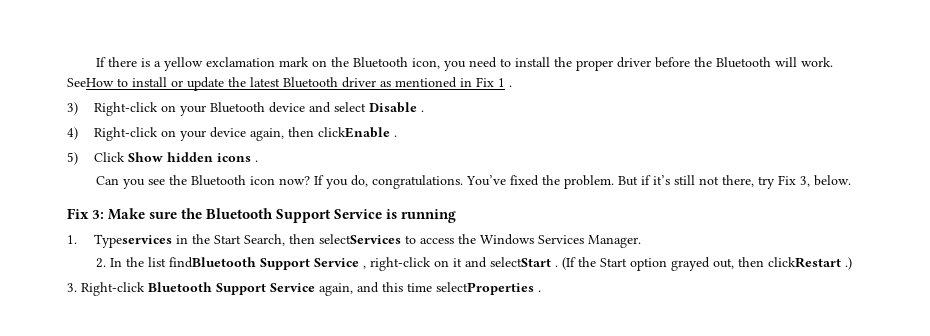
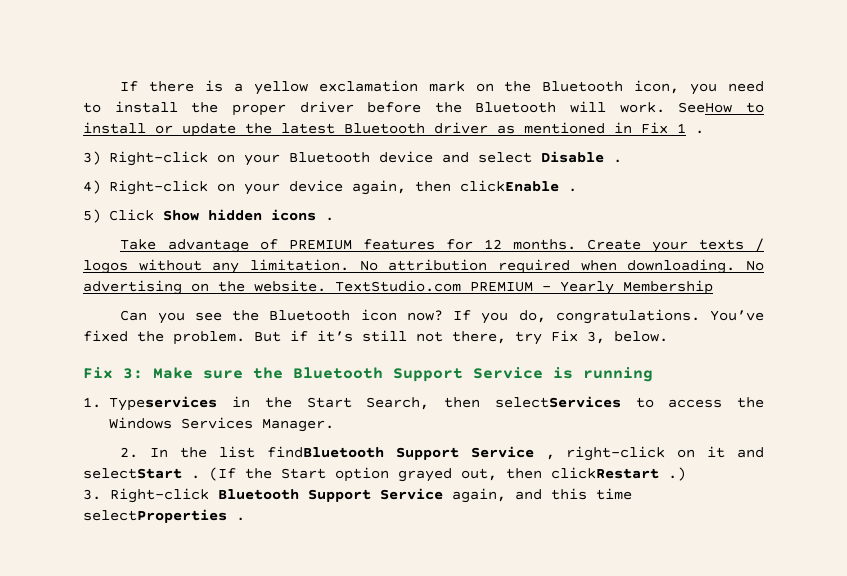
+ Take advantage of PREMIUM features for 12 months. Create your texts / logos without any limitation. No attribution required when downloading. No advertising on the website. TextStudio.com PREMIUM - Yearly Membership

